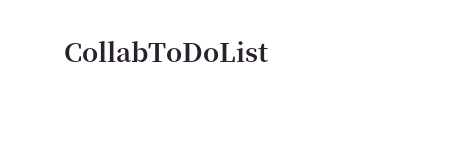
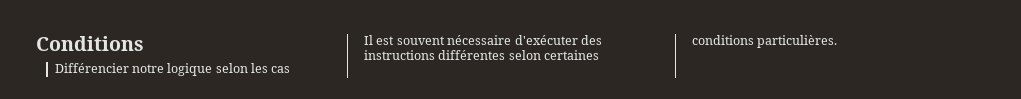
- CollabToDoList
+ Conditions
+ Différencier notre logique selon les cas
+ Il est souvent nécessaire d'exécuter des instructions différentes selon certaines conditions particulières.

